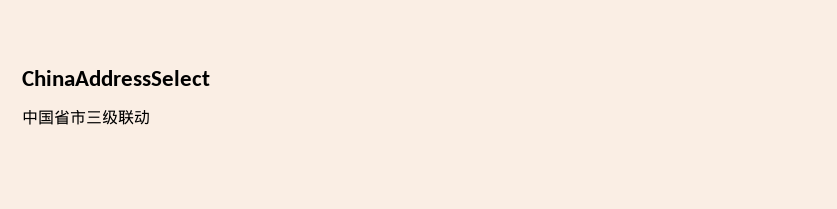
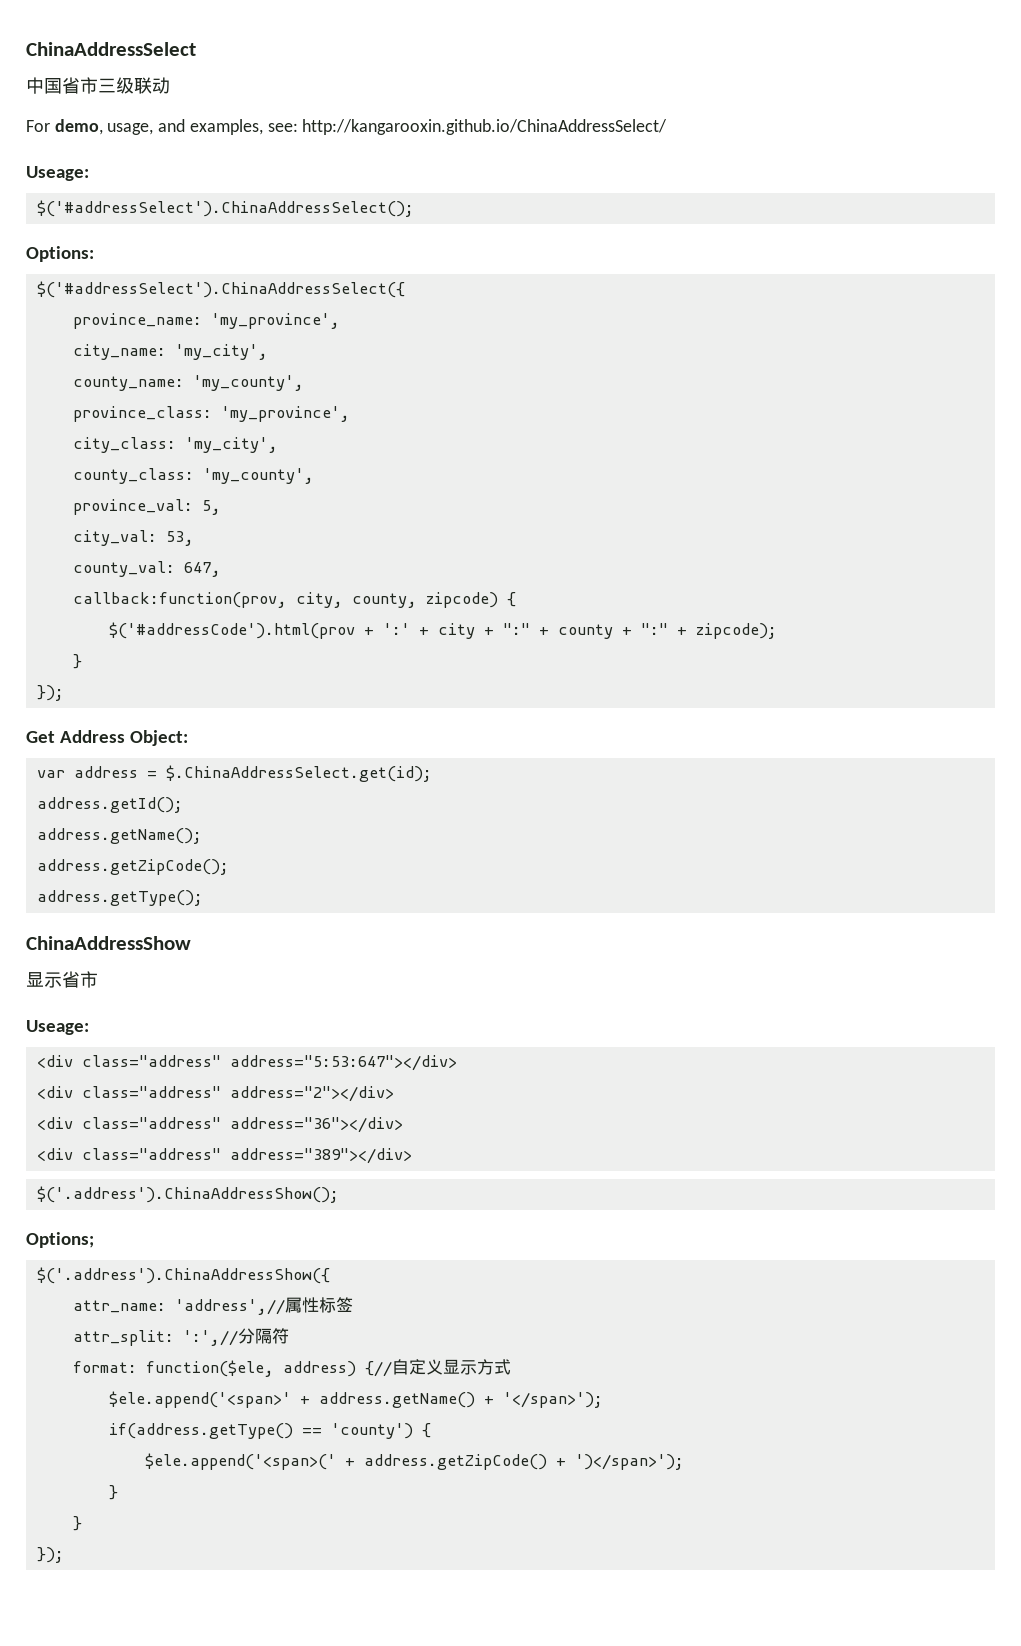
+ For demo, usage, and examples, see: http://kangarooxin.github.io/ChinaAddressSelect/
+ Useage:
+ $('#addressSelect').ChinaAddressSelect();
+ Options:
+ $('#addressSelect').ChinaAddressSelect({
+ province_name: 'my_province',
+ city_name: 'my_city',
+ county_name: 'my_county',
+ province_class: 'my_province',
+ city_class: 'my_city',
+ county_class: 'my_county',
+ province_val: 5,
+ city_val: 53,
+ county_val: 647,
+ callback:function(prov, city, county, zipcode) {
+ $('#addressCode').html(prov + ':' + city + ":" + county + ":" + zipcode);
+ }
+ });
+ Get Address Object:
+ var address = $.ChinaAddressSelect.get(id);
+ address.getId();
+ address.getName();
+ address.getZipCode();
+ address.getType();
+ ChinaAddressShow
+ 显示省市
+ Useage:
+ <div class="address" address="5:53:647"></div>
+ <div class="address" address="2"></div>
+ <div class="address" address="36"></div>
+ <div class="address" address="389"></div>
+ $('.address').ChinaAddressShow();
+ Options;
+ $('.address').ChinaAddressShow({
+ attr_name: 'address',//属性标签
+ attr_split: ':',//分隔符
+ format: function($ele, address) {//自定义显示方式
+ $ele.append('<span>' + address.getName() + '</span>');
+ if(address.getType() == 'county') {
+ $ele.append('<span>(' + address.getZipCode() + ')</span>');
+ }
+ }
+ });

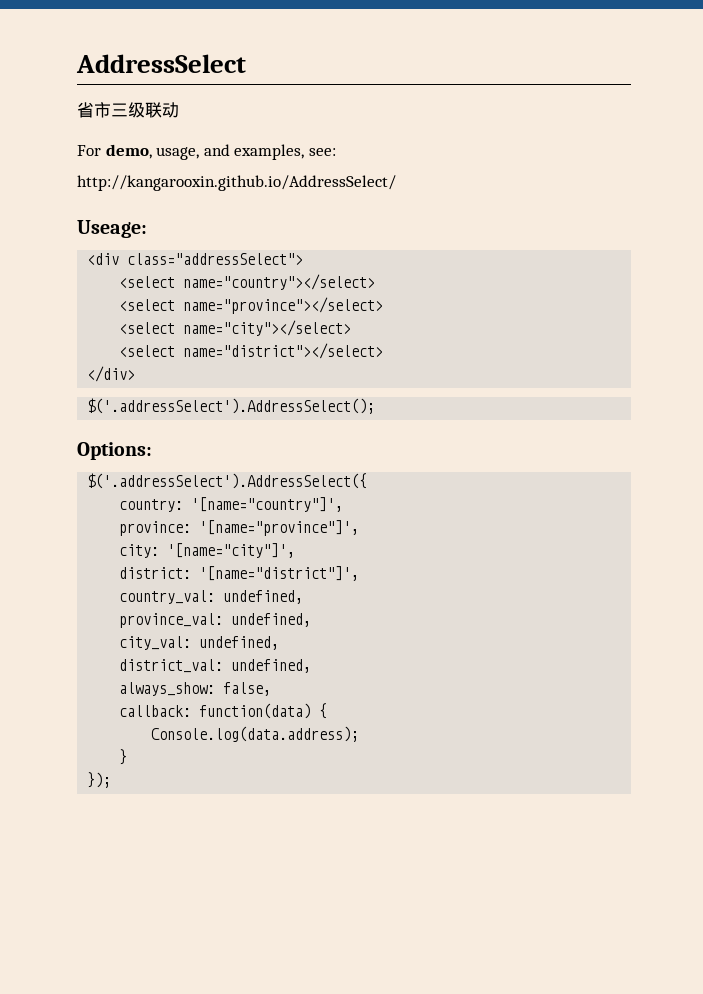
- ChinaAddressSelect
- 中国省市三级联动
+ AddressSelect
+ 省市三级联动
- For demo, usage, and examples, see: http://kangarooxin.github.io/ChinaAddressSelect/
+ For demo, usage, and examples, see: http://kangarooxin.github.io/AddressSelect/
  Useage:
- $('#addressSelect').ChinaAddressSelect();
+ <div class="addressSelect">
+ <select name="country"></select>
+ <select name="province"></select>
+ <select name="city"></select>
+ <select name="district"></select>
+ </div>
+ $('.addressSelect').AddressSelect();
  Options:
- $('#addressSelect').ChinaAddressSelect({
- province_name: 'my_province',
- city_name: 'my_city',
- county_name: 'my_county',
- province_class: 'my_province',
- city_class: 'my_city',
- county_class: 'my_county',
+ $('.addressSelect').AddressSelect({
+ country: '[name="country"]',
+ province: '[name="province"]',
+ city: '[name="city"]',
+ district: '[name="district"]',
+ country_val: undefined,
- province_val: 5,
+ province_val: undefined,
- city_val: 53,
- county_val: 647,
- callback:function(prov, city, county, zipcode) {
- $('#addressCode').html(prov + ':' + city + ":" + county + ":" + zipcode);
- }
- });
- Get Address Object:
- var address = $.ChinaAddressSelect.get(id);
- address.getId();
- address.getName();
- address.getZipCode();
- address.getType();
- ChinaAddressShow
- 显示省市
- Useage:
- <div class="address" address="5:53:647"></div>
- <div class="address" address="2"></div>
- <div class="address" address="36"></div>
- <div class="address" address="389"></div>
- $('.address').ChinaAddressShow();
- Options;
- $('.address').ChinaAddressShow({
- attr_name: 'address',//属性标签
- attr_split: ':',//分隔符
- format: function($ele, address) {//自定义显示方式
- $ele.append('<span>' + address.getName() + '</span>');
- if(address.getType() == 'county') {
- $ele.append('<span>(' + address.getZipCode() + ')</span>');
- }
+ city_val: undefined,
+ district_val: undefined,
+ always_show: false,
+ callback: function(data) {
+ Console.log(data.address);

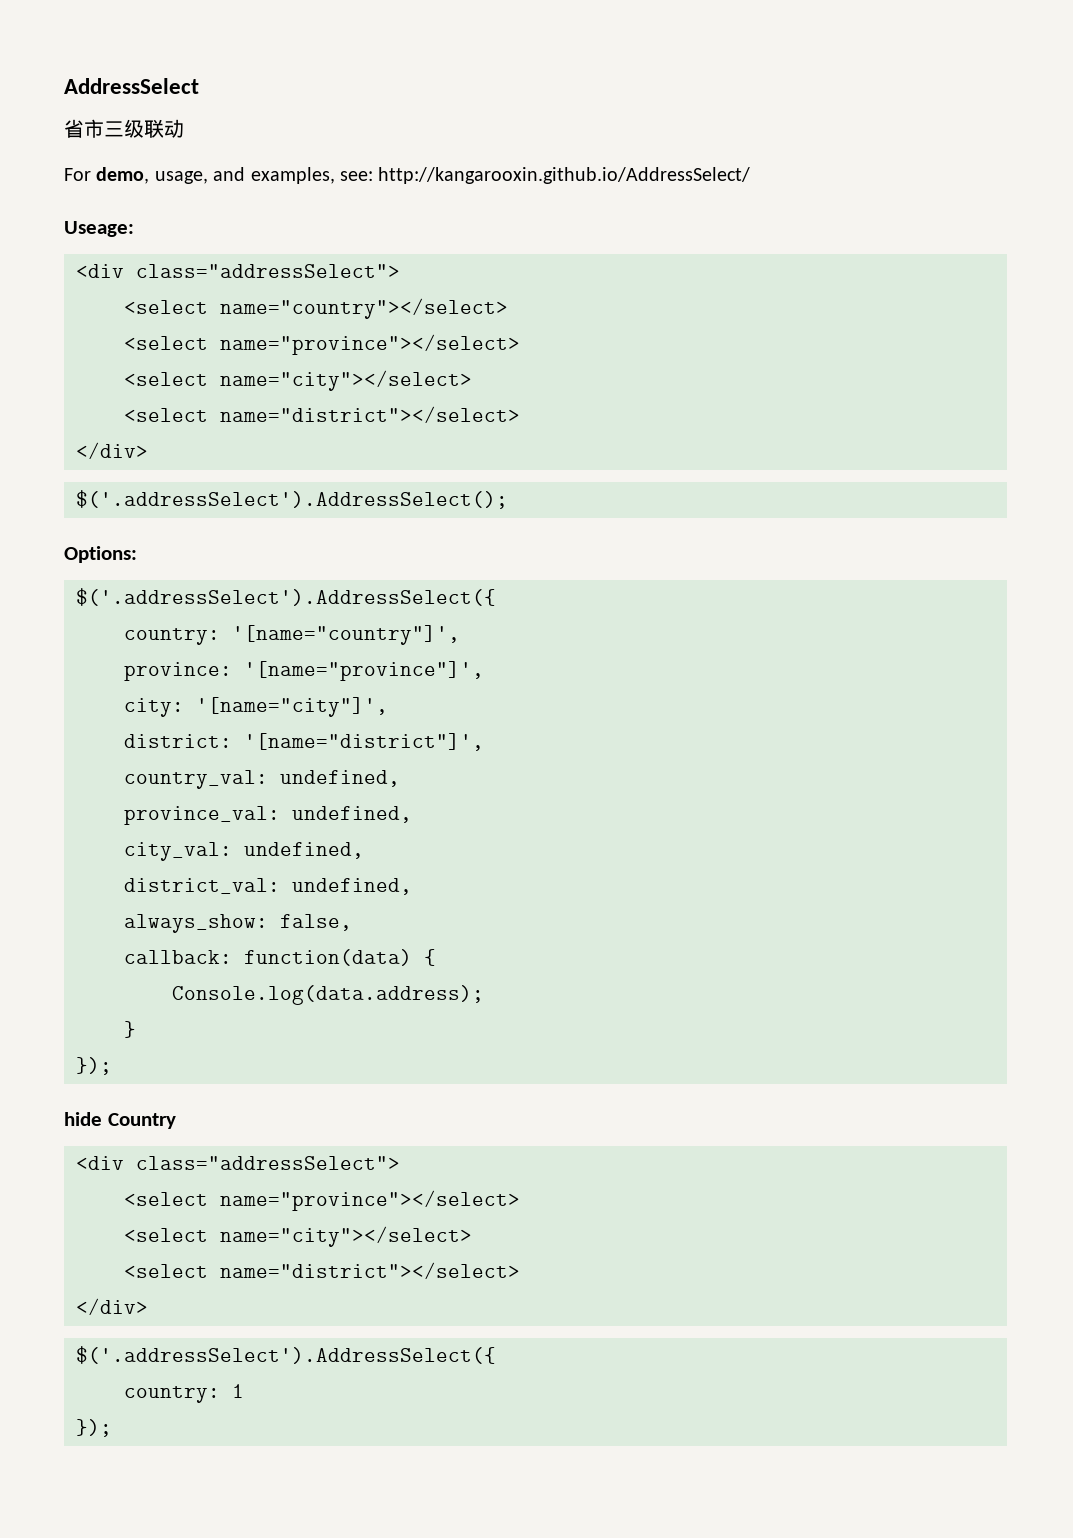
+ hide Country
+ <div class="addressSelect">
+ <select name="province"></select>
+ <select name="city"></select>
+ <select name="district"></select>
+ </div>
+ $('.addressSelect').AddressSelect({
+ country: 1
+ });

